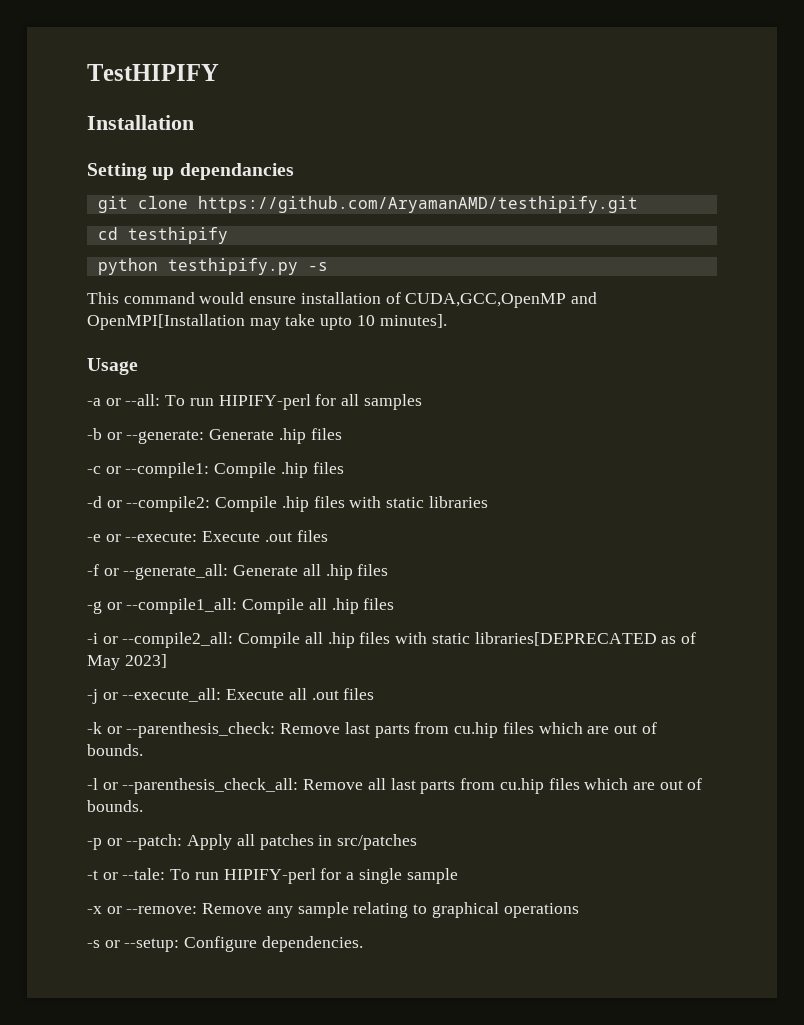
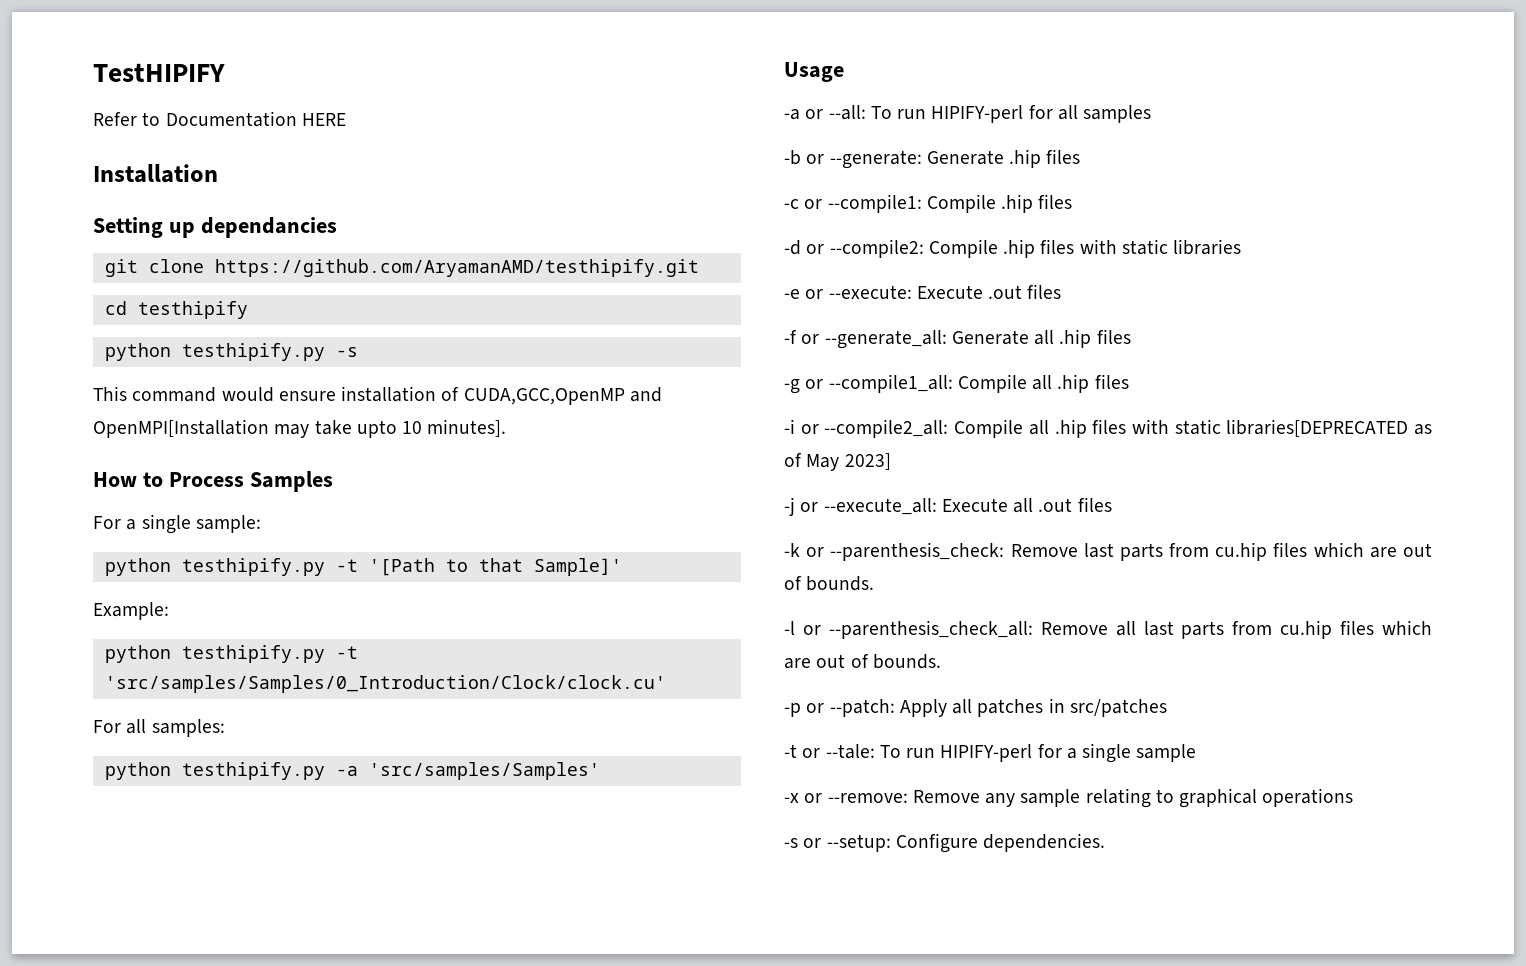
+ Refer to Documentation HERE
+ How to Process Samples
+ For a single sample:
+ python testhipify.py -t '[Path to that Sample]'
+ Example:
+ python testhipify.py -t 'src/samples/Samples/0_Introduction/Clock/clock.cu'
+ For all samples:
+ python testhipify.py -a 'src/samples/Samples'

